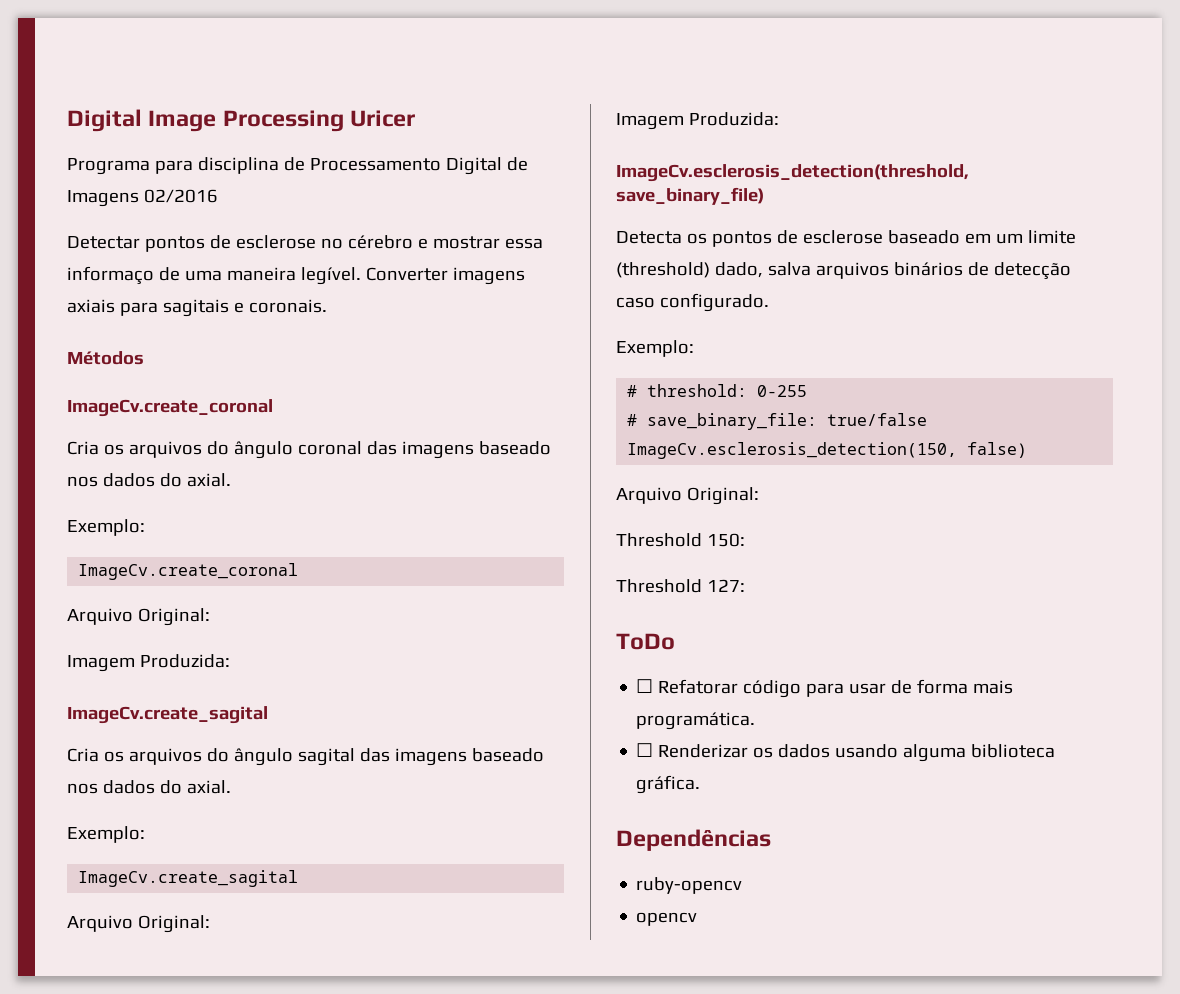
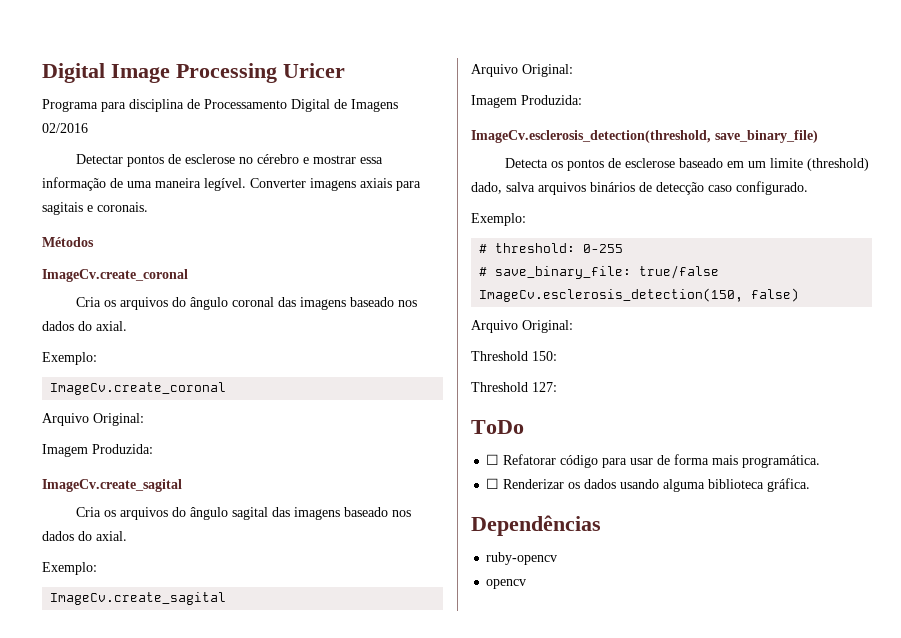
- Detectar pontos de esclerose no cérebro e mostrar essa informaço de uma maneira legível.
+ Detectar pontos de esclerose no cérebro e mostrar essa informação de uma maneira legível.

